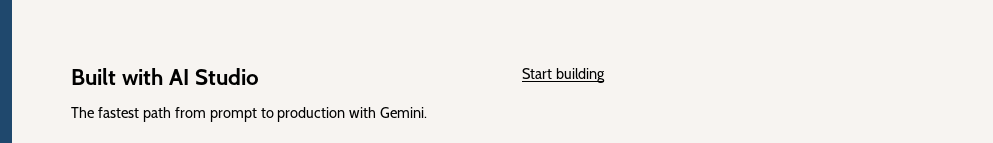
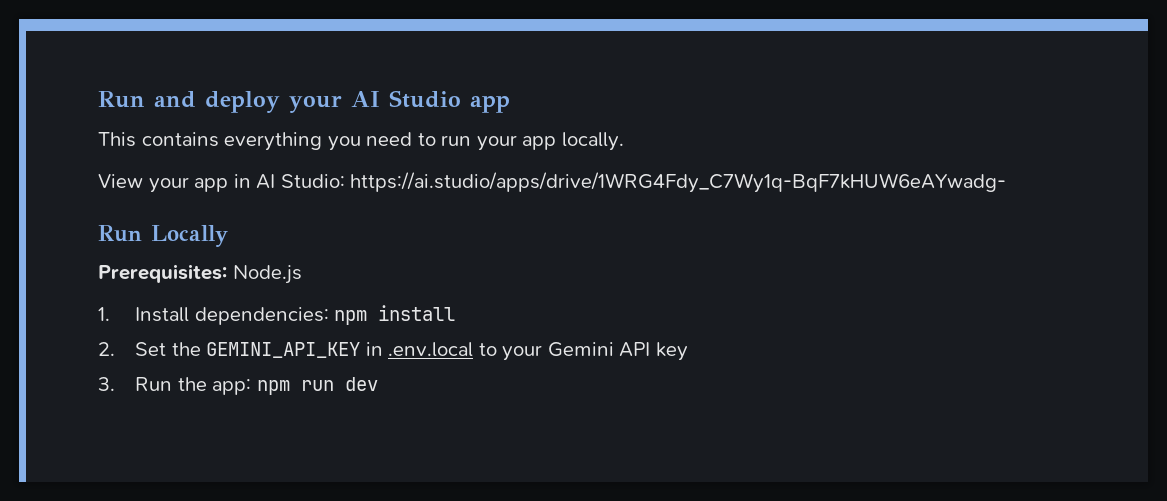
- Built with AI Studio
- The fastest path from prompt to production with Gemini.
- Start building
+ Run and deploy your AI Studio app
+ This contains everything you need to run your app locally.
+ View your app in AI Studio: https://ai.studio/apps/drive/1WRG4Fdy_C7Wy1q-BqF7kHUW6eAYwadg-
+ Run Locally
+ Prerequisites: Node.js
+ 1. Install dependencies: npm install
+ 2. Set the GEMINI_API_KEY in .env.local to your Gemini API key
+ 3. Run the app: npm run dev

